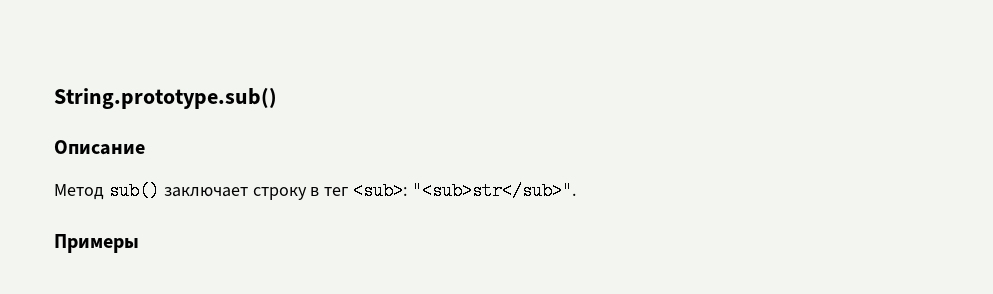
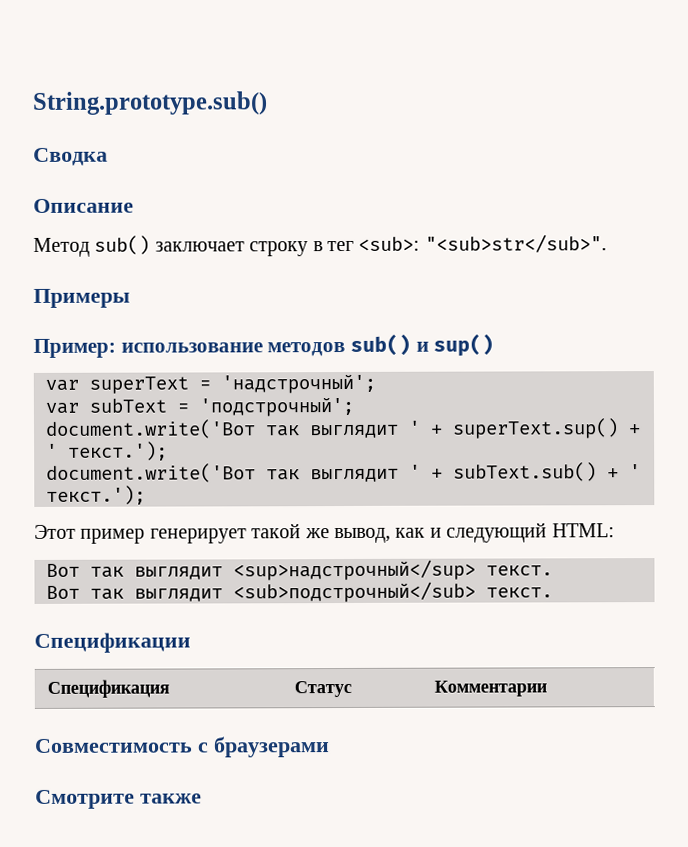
+ Сводка
+ Пример: использование методов sub() и sup()
+ var superText = 'надстрочный';
+ var subText = 'подстрочный';
+ document.write('Вот так выглядит ' + superText.sup() + ' текст.');
+ document.write('Вот так выглядит ' + subText.sub() + ' текст.');
+ Этот пример генерирует такой же вывод, как и следующий HTML:
+ Вот так выглядит <sup>надстрочный</sup> текст.
+ Вот так выглядит <sub>подстрочный</sub> текст.
+ Спецификации
+ Спецификация | Статус | Комментарии
+ Совместимость с браузерами
+ Смотрите также

